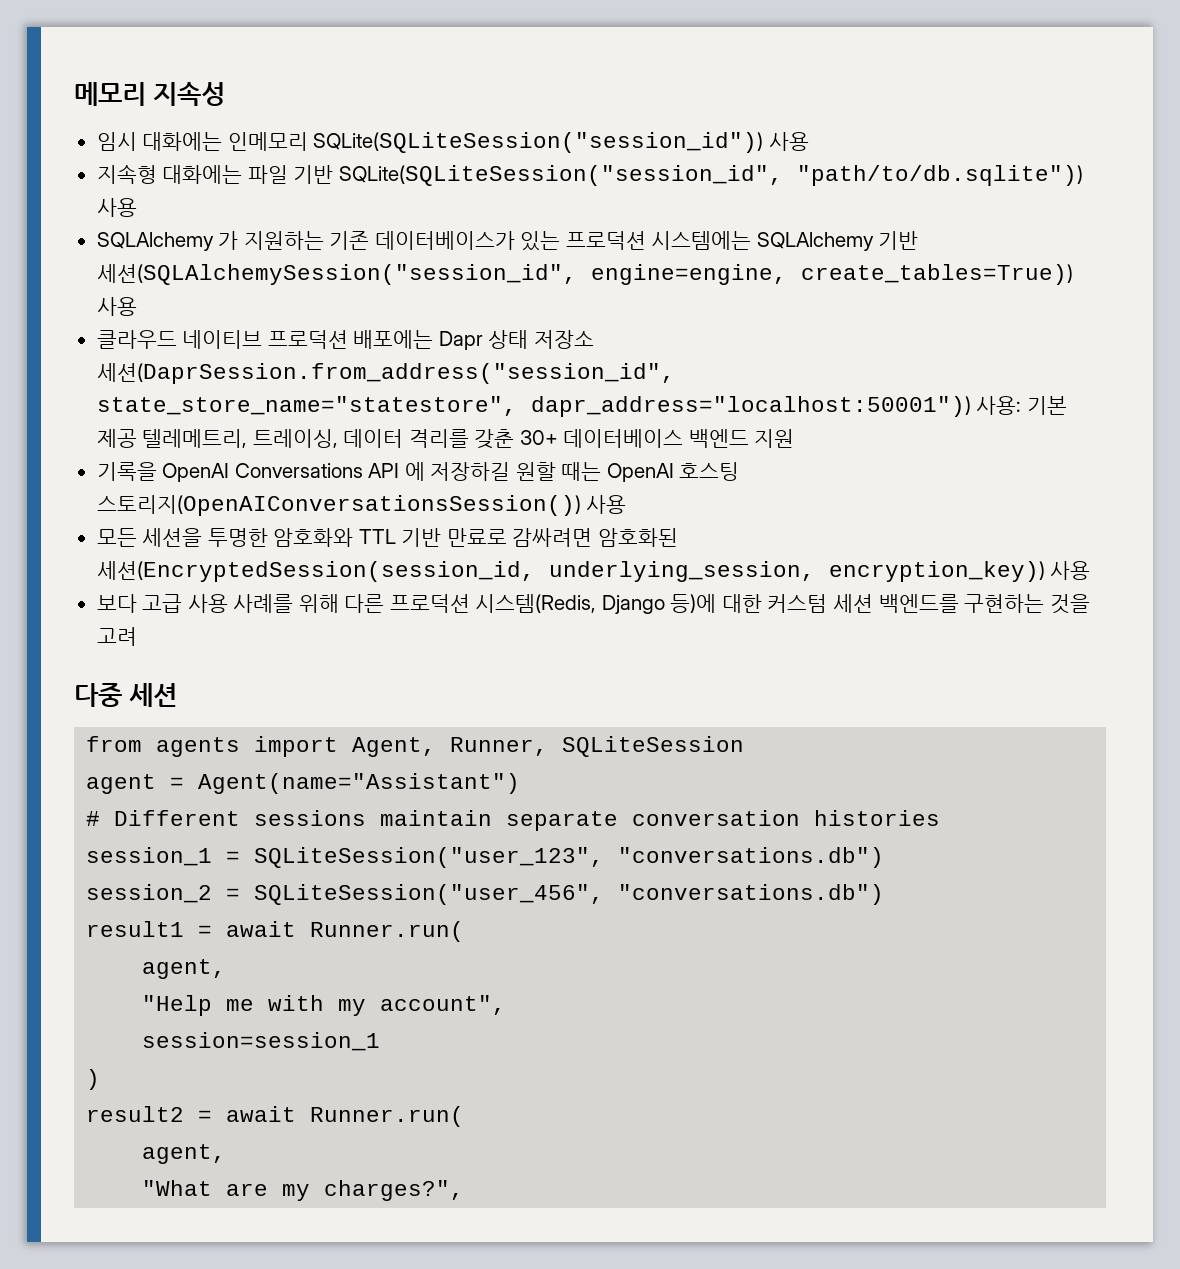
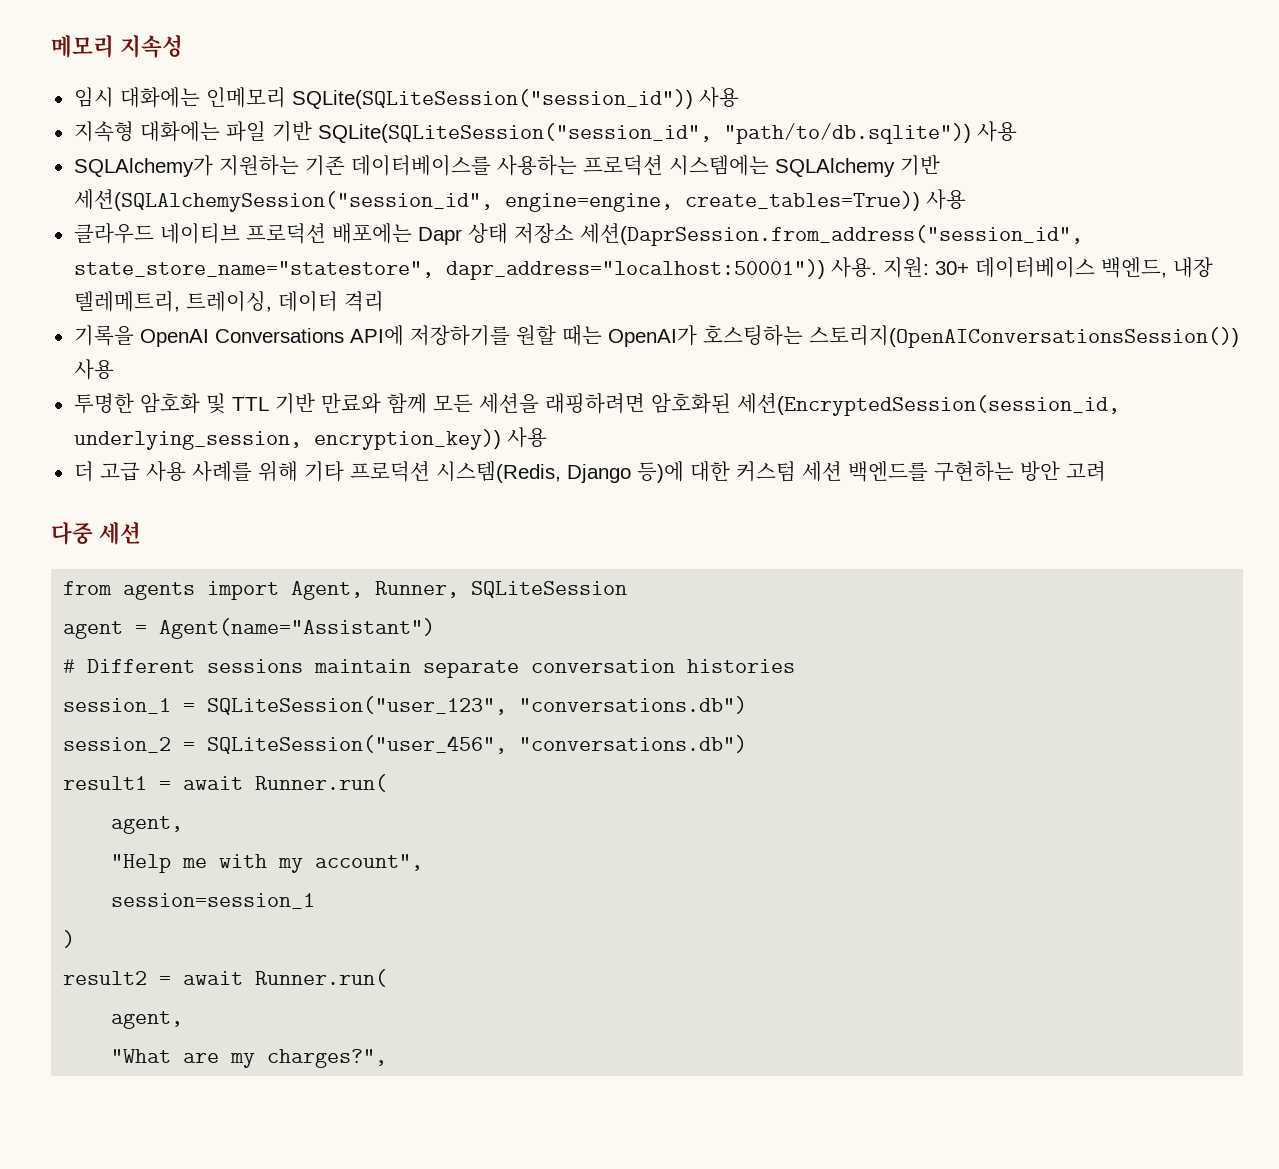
- SQLAlchemy 가 지원하는 기존 데이터베이스가 있는 프로덕션 시스템에는 SQLAlchemy 기반 세션(SQLAlchemySession("session_id", engine=engine, create_tables=True)) 사용
+ SQLAlchemy가 지원하는 기존 데이터베이스를 사용하는 프로덕션 시스템에는 SQLAlchemy 기반 세션(SQLAlchemySession("session_id", engine=engine, create_tables=True)) 사용
- 클라우드 네이티브 프로덕션 배포에는 Dapr 상태 저장소 세션(DaprSession.from_address("session_id", state_store_name="statestore", dapr_address="localhost:50001")) 사용: 기본 제공 텔레메트리, 트레이싱, 데이터 격리를 갖춘 30+ 데이터베이스 백엔드 지원
- 기록을 OpenAI Conversations API 에 저장하길 원할 때는 OpenAI 호스팅 스토리지(OpenAIConversationsSession()) 사용
- 모든 세션을 투명한 암호화와 TTL 기반 만료로 감싸려면 암호화된 세션(EncryptedSession(session_id, underlying_session, encryption_key)) 사용
+ 클라우드 네이티브 프로덕션 배포에는 Dapr 상태 저장소 세션(DaprSession.from_address("session_id", state_store_name="statestore", dapr_address="localhost:50001")) 사용. 지원: 30+ 데이터베이스 백엔드, 내장 텔레메트리, 트레이싱, 데이터 격리
+ 기록을 OpenAI Conversations API에 저장하기를 원할 때는 OpenAI가 호스팅하는 스토리지(OpenAIConversationsSession()) 사용
+ 투명한 암호화 및 TTL 기반 만료와 함께 모든 세션을 래핑하려면 암호화된 세션(EncryptedSession(session_id, underlying_session, encryption_key)) 사용
- 보다 고급 사용 사례를 위해 다른 프로덕션 시스템(Redis, Django 등)에 대한 커스텀 세션 백엔드를 구현하는 것을 고려
+ 더 고급 사용 사례를 위해 기타 프로덕션 시스템(Redis, Django 등)에 대한 커스텀 세션 백엔드를 구현하는 방안 고려

